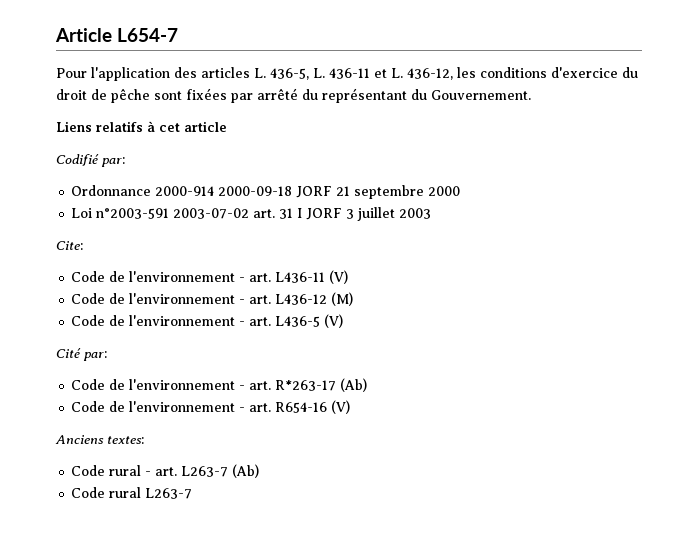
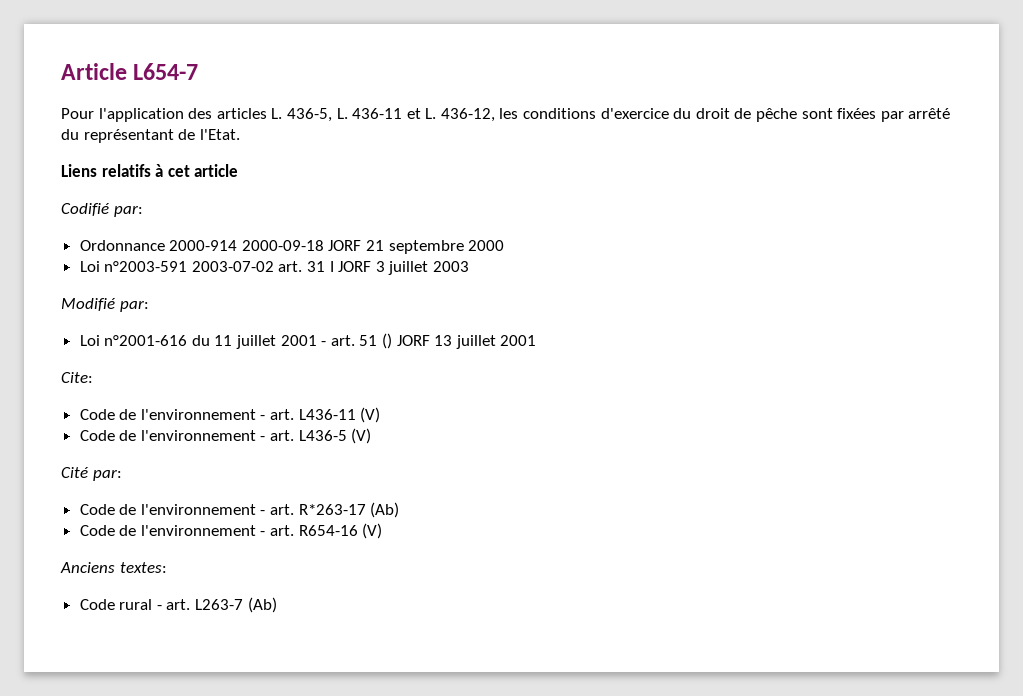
- Pour l'application des articles L. 436-5, L. 436-11 et L. 436-12, les conditions d'exercice du droit de pêche sont fixées par arrêté du représentant du Gouvernement.
+ Pour l'application des articles L. 436-5, L. 436-11 et L. 436-12, les conditions d'exercice du droit de pêche sont fixées par arrêté du représentant de l'Etat.
+ Modifié par:
+ Loi n°2001-616 du 11 juillet 2001 - art. 51 () JORF 13 juillet 2001
- Code de l'environnement - art. L436-12 (M)
- Code rural L263-7

